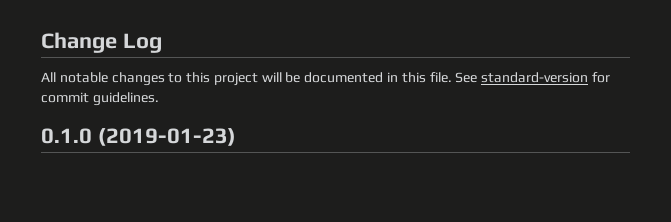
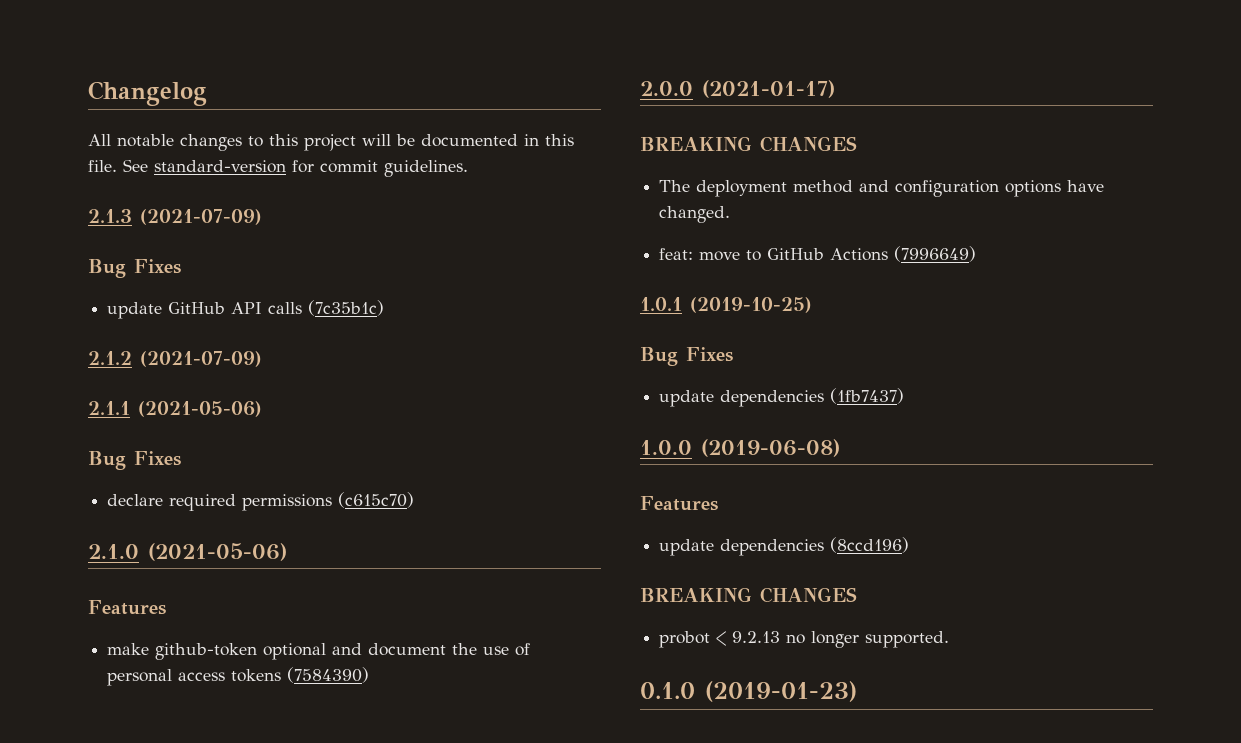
- Change Log
+ Changelog
+ 2.1.3 (2021-07-09)
+ Bug Fixes
+ update GitHub API calls (7c35b1c)
+ 2.1.2 (2021-07-09)
+ 2.1.1 (2021-05-06)
+ Bug Fixes
+ declare required permissions (c615c70)
+ 2.1.0 (2021-05-06)
+ Features
+ make github-token optional and document the use of personal access tokens (7584390)
+ 2.0.0 (2021-01-17)
+ BREAKING CHANGES
+ The deployment method and configuration options have changed.
+ feat: move to GitHub Actions (7996649)
+ 1.0.1 (2019-10-25)
+ Bug Fixes
+ update dependencies (1fb7437)
+ 1.0.0 (2019-06-08)
+ Features
+ update dependencies (8ccd196)
+ BREAKING CHANGES
+ probot < 9.2.13 no longer supported.

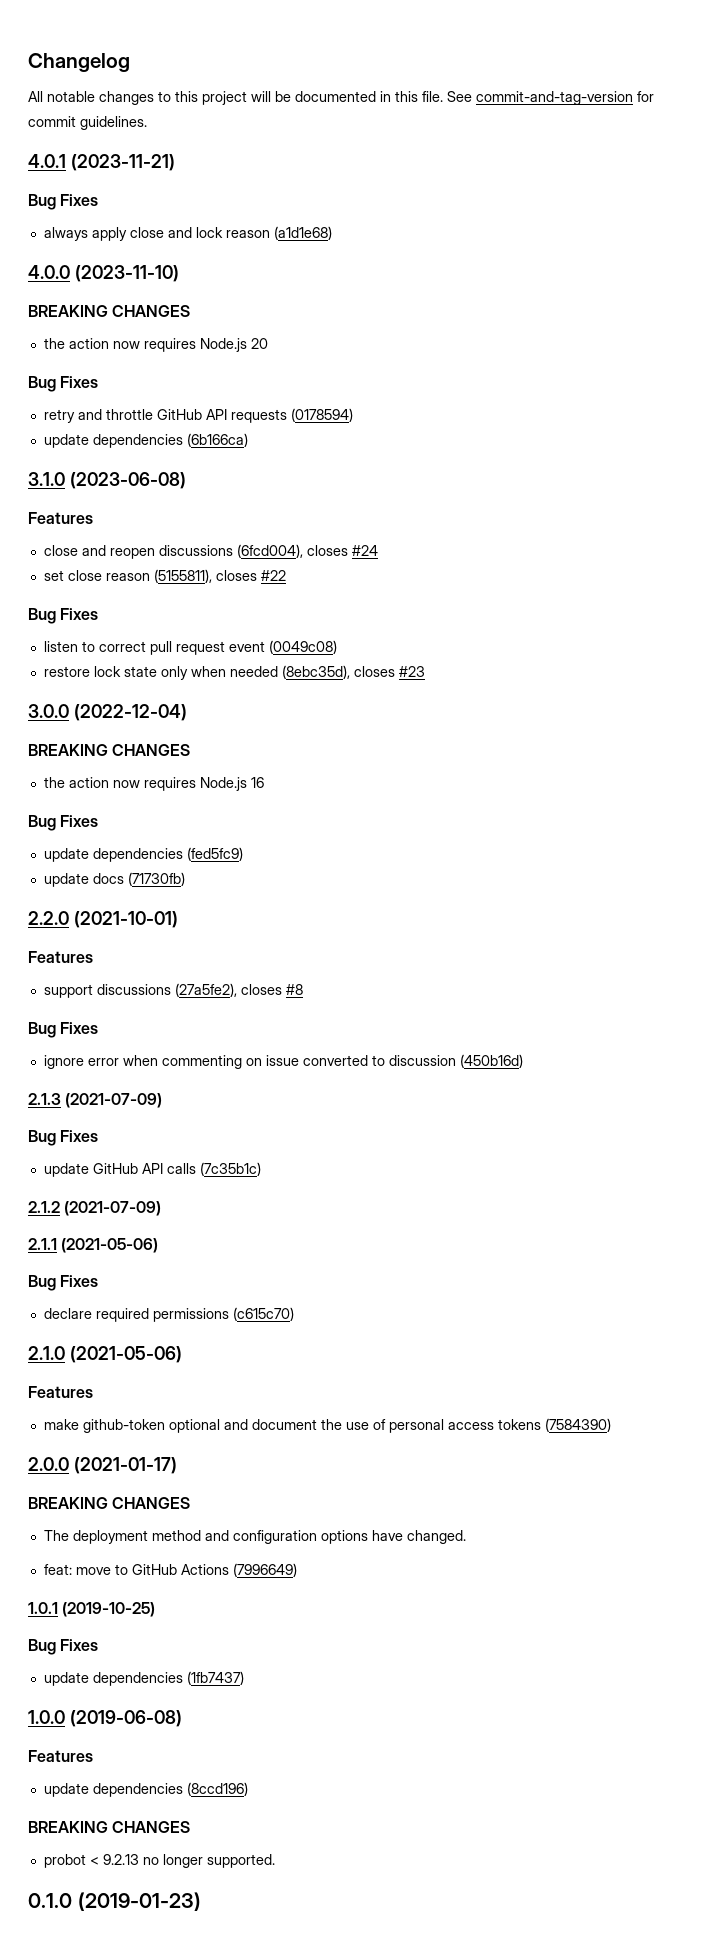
- See standard-version for commit guidelines.
+ See commit-and-tag-version for commit guidelines.
+ 4.0.1 (2023-11-21)
+ Bug Fixes
+ always apply close and lock reason (a1d1e68)
+ 4.0.0 (2023-11-10)
+ BREAKING CHANGES
+ the action now requires Node.js 20
+ Bug Fixes
+ retry and throttle GitHub API requests (0178594)
+ update dependencies (6b166ca)
+ 3.1.0 (2023-06-08)
+ Features
+ close and reopen discussions (6fcd004), closes #24
+ set close reason (5155811), closes #22
+ Bug Fixes
+ listen to correct pull request event (0049c08)
+ restore lock state only when needed (8ebc35d), closes #23
+ 3.0.0 (2022-12-04)
+ BREAKING CHANGES
+ the action now requires Node.js 16
+ Bug Fixes
+ update dependencies (fed5fc9)
+ update docs (71730fb)
+ 2.2.0 (2021-10-01)
+ Features
+ support discussions (27a5fe2), closes #8
+ Bug Fixes
+ ignore error when commenting on issue converted to discussion (450b16d)

